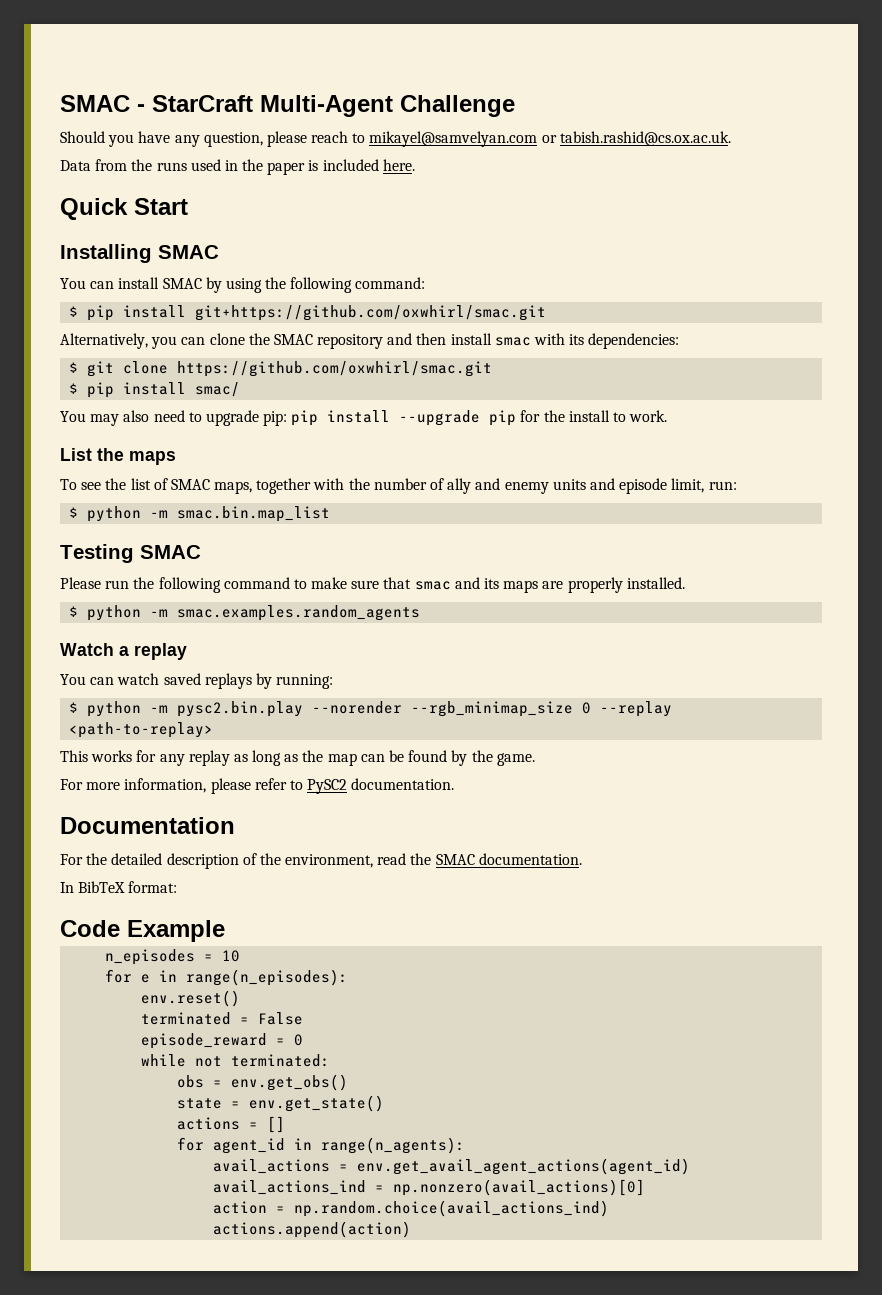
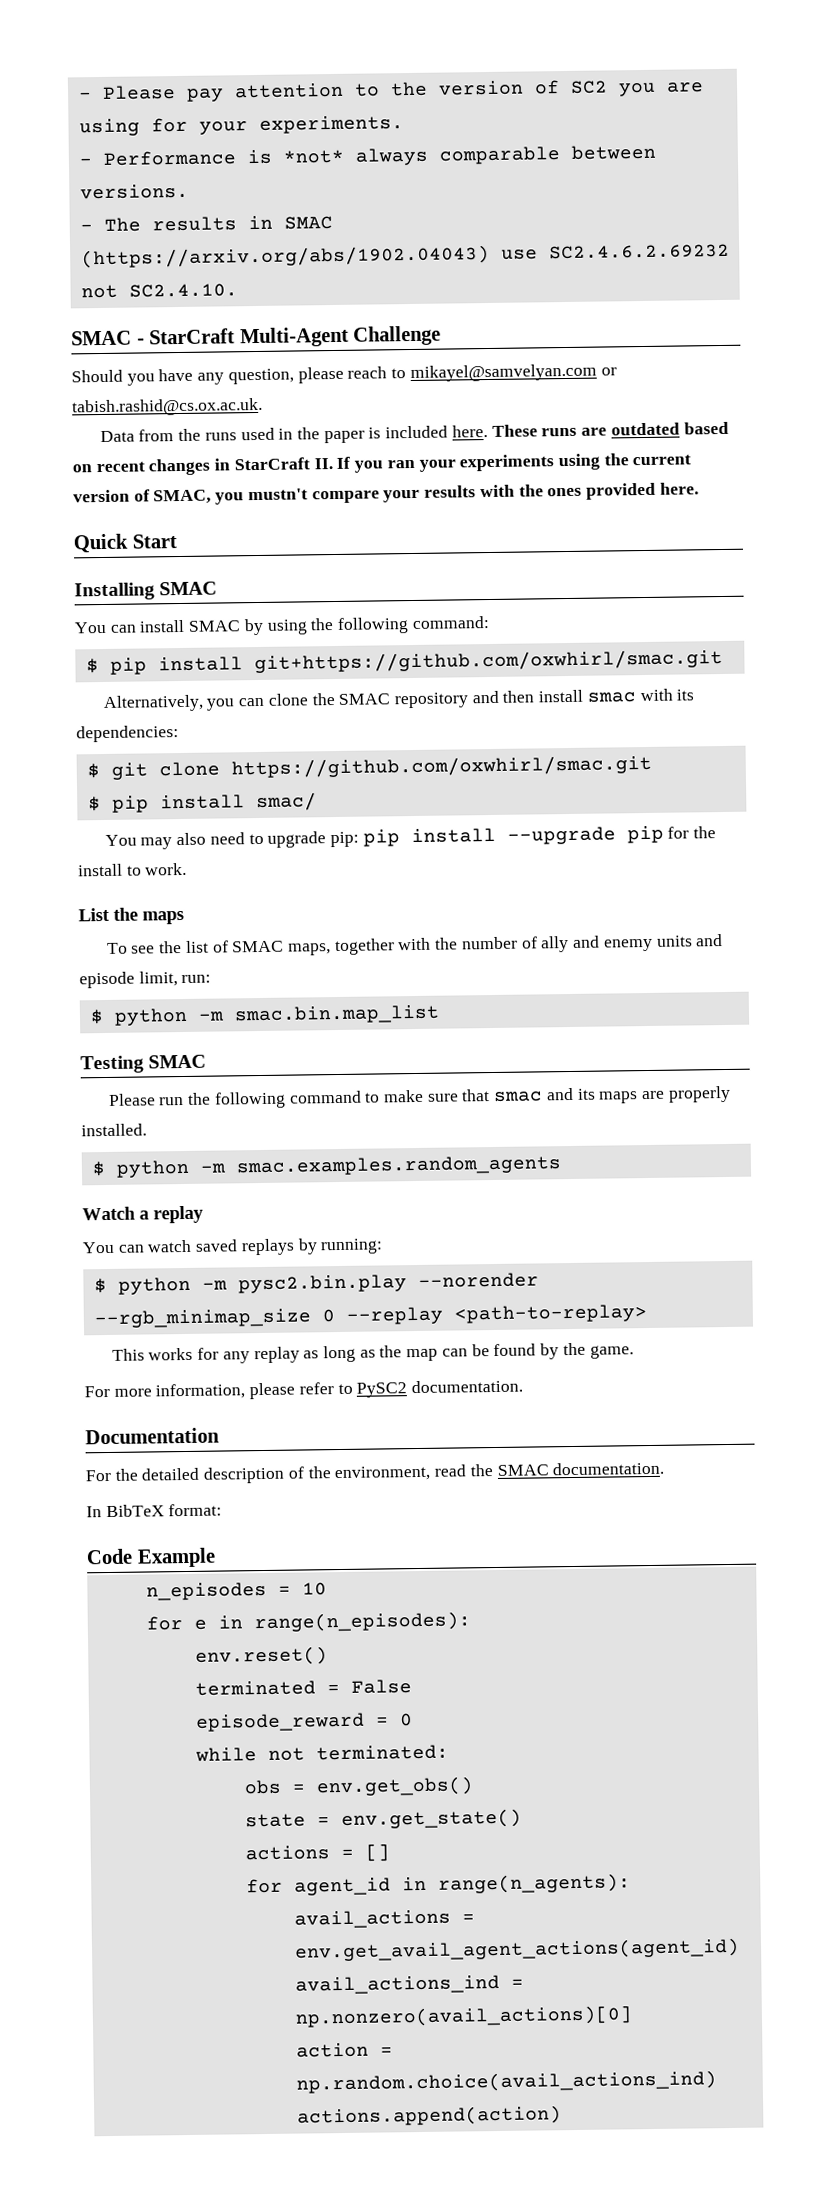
+ - Please pay attention to the version of SC2 you are using for your experiments.
+ - Performance is *not* always comparable between versions.
+ - The results in SMAC (https://arxiv.org/abs/1902.04043) use SC2.4.6.2.69232 not SC2.4.10.
+ These runs are outdated based on recent changes in StarCraft II. If you ran your experiments using the current version of SMAC, you mustn't compare your results with the ones provided here.

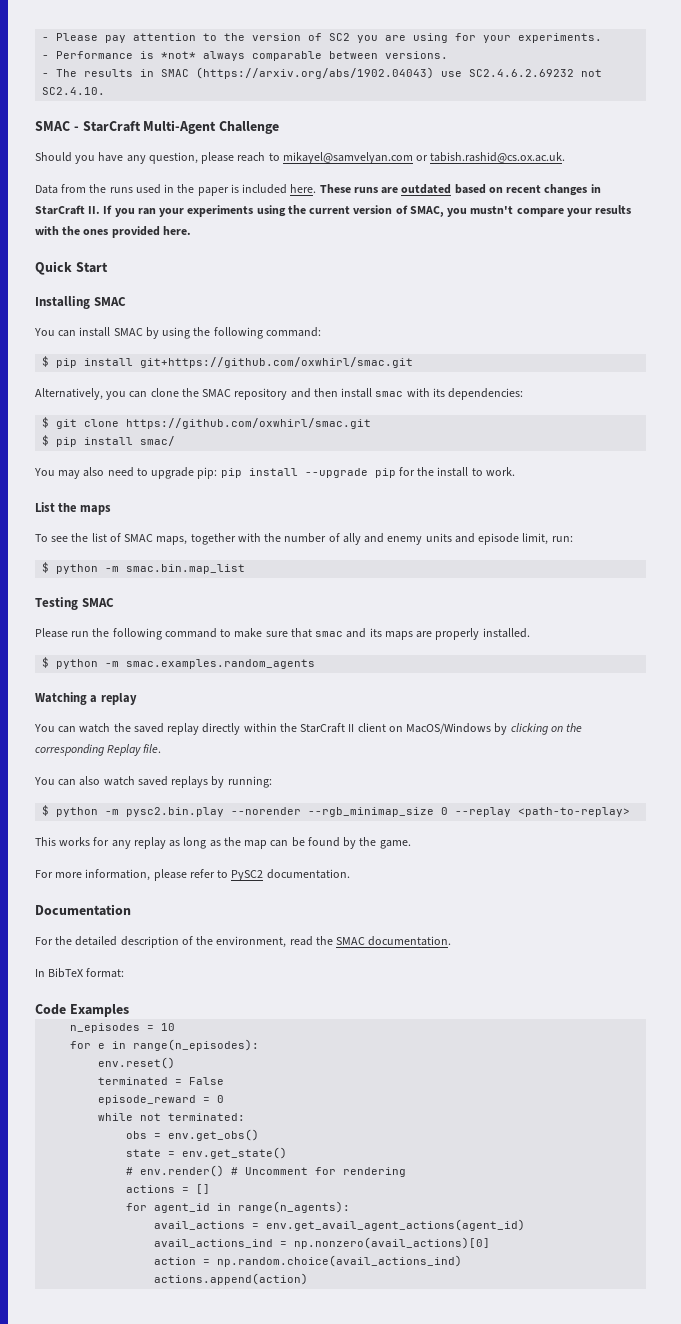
- Watch a replay
+ Watching a replay
- You can watch saved replays by running:
+ You can watch the saved replay directly within the StarCraft II client on MacOS/Windows by clicking on the corresponding Replay file.
+ You can also watch saved replays by running:
- Code Example
+ Code Examples
+ # env.render() # Uncomment for rendering

